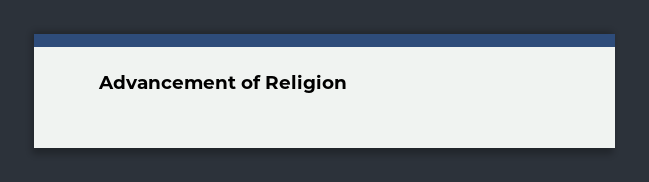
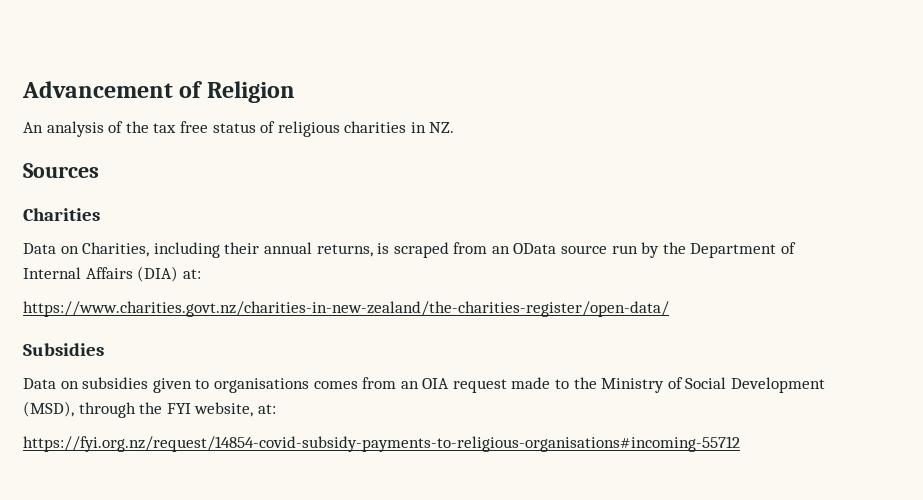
+ An analysis of the tax free status of religious charities in NZ.
+ Sources
+ Charities
+ Data on Charities, including their annual returns, is scraped from an OData source run by the Department of Internal Affairs (DIA) at:
+ https://www.charities.govt.nz/charities-in-new-zealand/the-charities-register/open-data/
+ Subsidies
+ Data on subsidies given to organisations comes from an OIA request made to the Ministry of Social Development (MSD), through the FYI website, at:
+ https://fyi.org.nz/request/14854-covid-subsidy-payments-to-religious-organisations#incoming-55712

